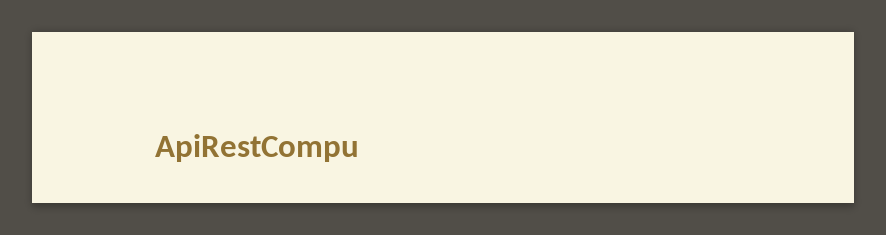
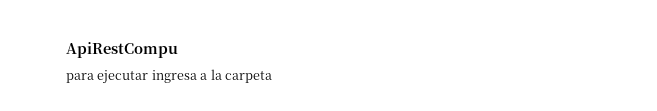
+ para ejecutar ingresa a la carpeta

